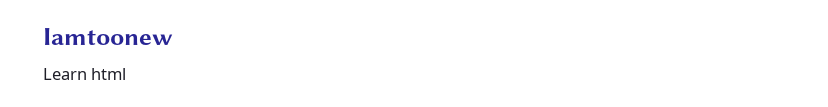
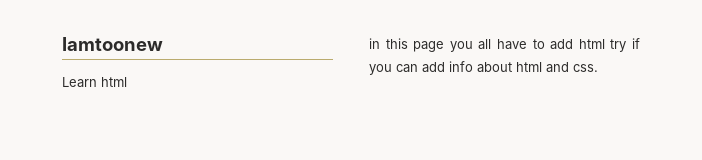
+ in this page you all have to add html try if you can add info about html and css.

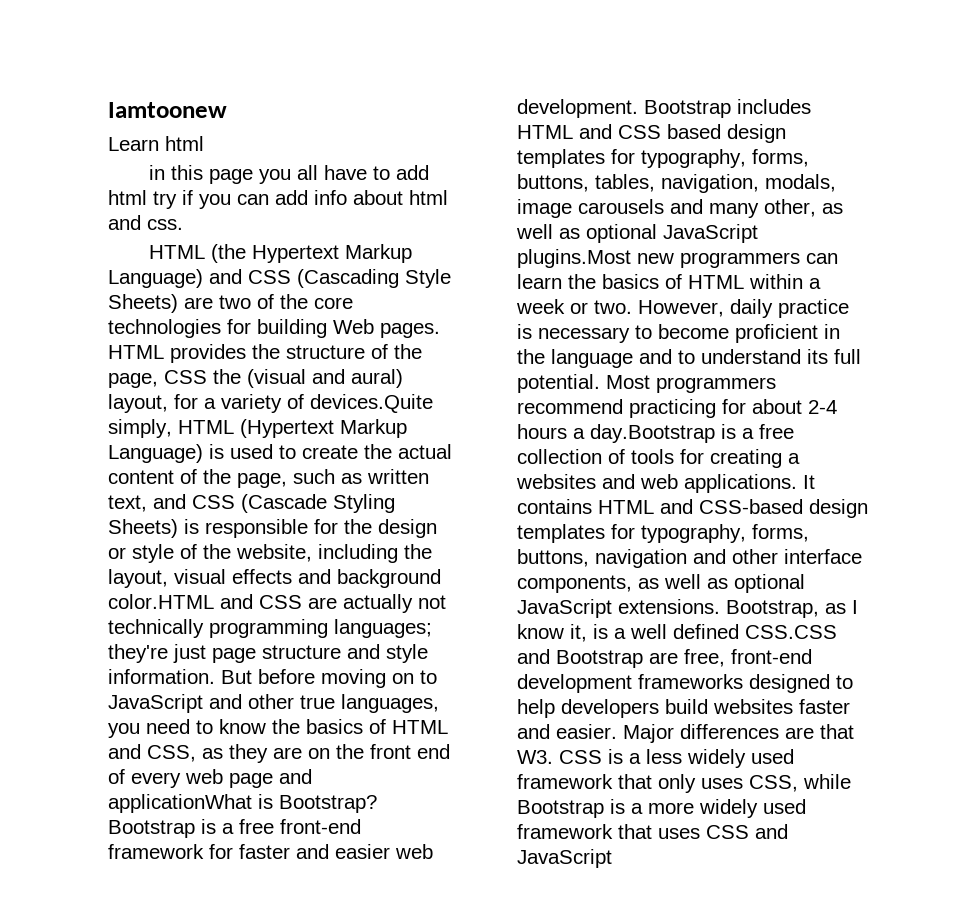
+ HTML (the Hypertext Markup Language) and CSS (Cascading Style Sheets) are two of the core technologies for building Web pages. HTML provides the structure of the page, CSS the (visual and aural) layout, for a variety of devices.Quite simply, HTML (Hypertext Markup Language) is used to create the actual content of the page, such as written text, and CSS (Cascade Styling Sheets) is responsible for the design or style of the website, including the layout, visual effects and background color.HTML and CSS are actually not technically programming languages; they're just page structure and style information. But before moving on to JavaScript and other true languages, you need to know the basics of HTML and CSS, as they are on the front end of every web page and applicationWhat is Bootstrap? Bootstrap is a free front-end framework for faster and easier web development. Bootstrap includes HTML and CSS based design templates for typography, forms, buttons, tables, navigation, modals, image carousels and many other, as well as optional JavaScript plugins.Most new programmers can learn the basics of HTML within a week or two. However, daily practice is necessary to become proficient in the language and to understand its full potential. Most programmers recommend practicing for about 2-4 hours a day.Bootstrap is a free collection of tools for creating a websites and web applications. It contains HTML and CSS-based design templates for typography, forms, buttons, navigation and other interface components, as well as optional JavaScript extensions. Bootstrap, as I know it, is a well defined CSS.CSS and Bootstrap are free, front-end development frameworks designed to help developers build websites faster and easier. Major differences are that W3. CSS is a less widely used framework that only uses CSS, while Bootstrap is a more widely used framework that uses CSS and JavaScript

